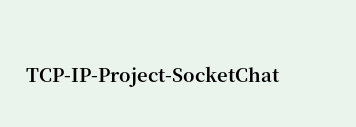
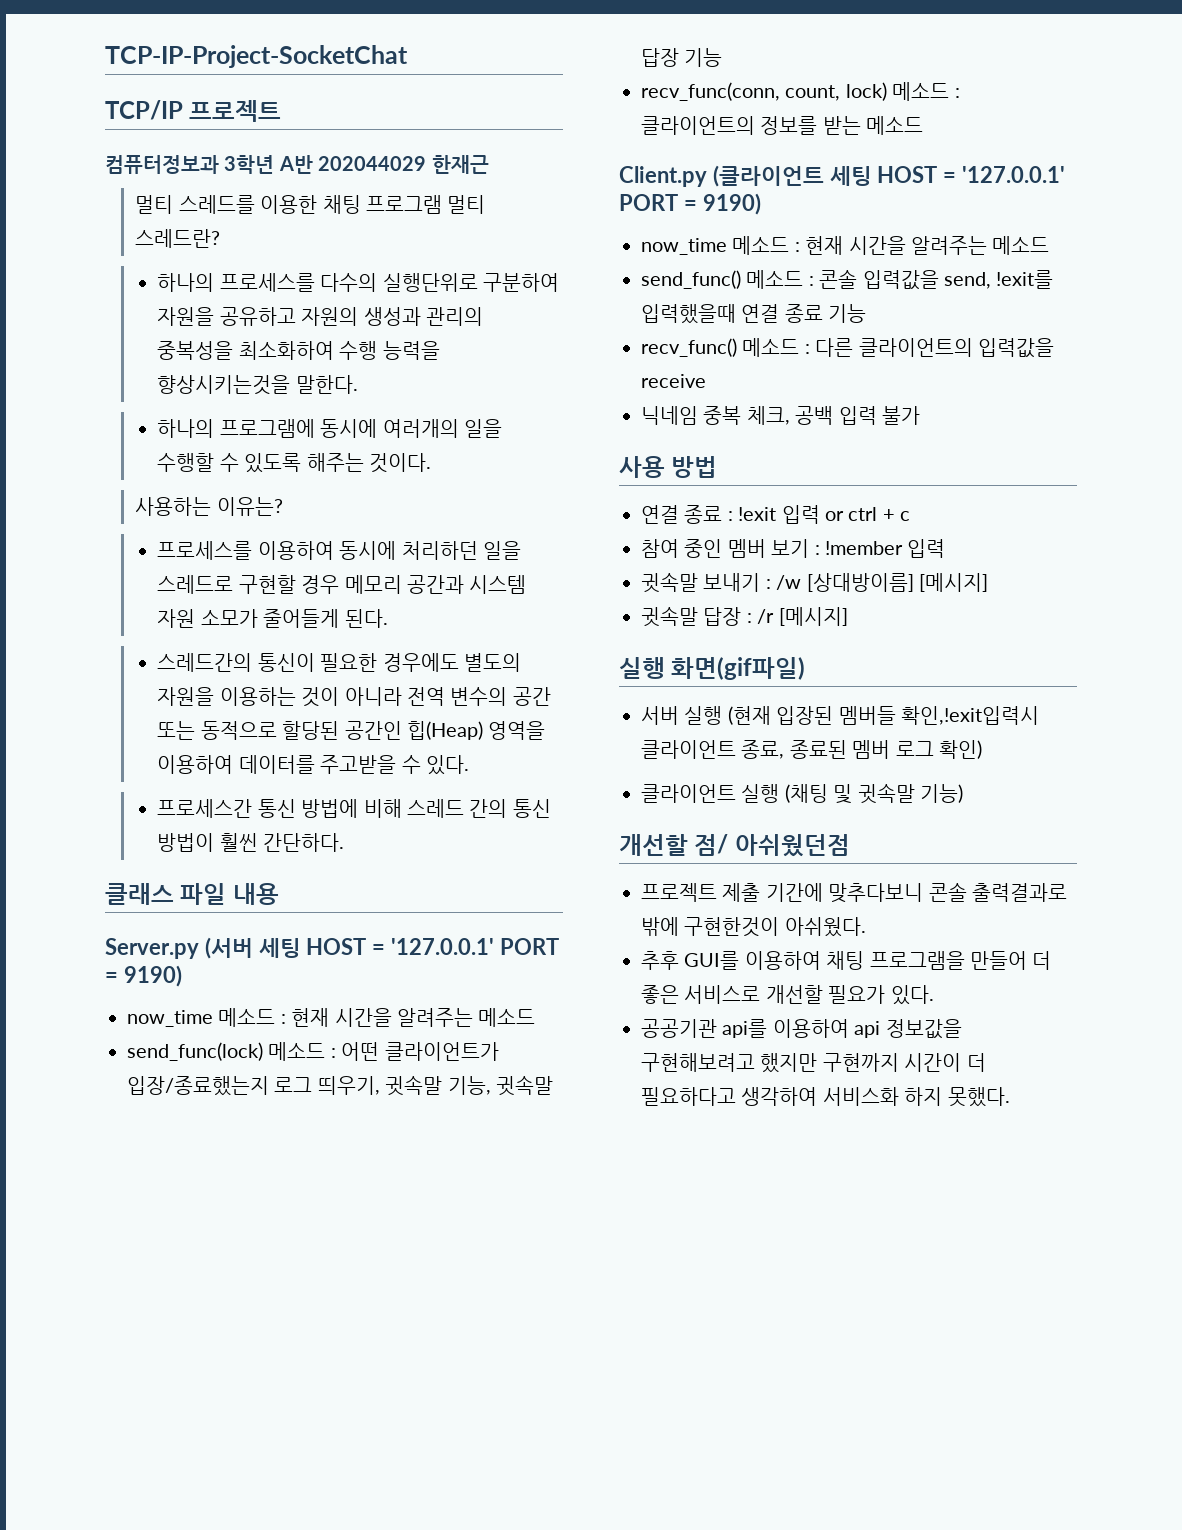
+ TCP/IP 프로젝트
+ 컴퓨터정보과 3학년 A반 202044029 한재근
+ 멀티 스레드를 이용한 채팅 프로그램 멀티 스레드란?
+ 하나의 프로세스를 다수의 실행단위로 구분하여 자원을 공유하고 자원의 생성과 관리의 중복성을 최소화하여 수행 능력을 향상시키는것을 말한다.
+ 하나의 프로그램에 동시에 여러개의 일을 수행할 수 있도록 해주는 것이다.
+ 사용하는 이유는?
+ 프로세스를 이용하여 동시에 처리하던 일을 스레드로 구현할 경우 메모리 공간과 시스템 자원 소모가 줄어들게 된다.
+ 스레드간의 통신이 필요한 경우에도 별도의 자원을 이용하는 것이 아니라 전역 변수의 공간 또는 동적으로 할당된 공간인 힙(Heap) 영역을 이용하여 데이터를 주고받을 수 있다.
+ 프로세스간 통신 방법에 비해 스레드 간의 통신 방법이 훨씬 간단하다.
+ 클래스 파일 내용
+ Server.py (서버 세팅 HOST = '127.0.0.1' PORT = 9190)
+ now_time 메소드 : 현재 시간을 알려주는 메소드
+ send_func(lock) 메소드 : 어떤 클라이언트가 입장/종료했는지 로그 띄우기, 귓속말 기능, 귓속말 답장 기능
+ recv_func(conn, count, lock) 메소드 : 클라이언트의 정보를 받는 메소드
+ Client.py (클라이언트 세팅 HOST = '127.0.0.1' PORT = 9190)
+ now_time 메소드 : 현재 시간을 알려주는 메소드
+ send_func() 메소드 : 콘솔 입력값을 send, !exit를 입력했을때 연결 종료 기능
+ recv_func() 메소드 : 다른 클라이언트의 입력값을 receive
+ 닉네임 중복 체크, 공백 입력 불가
+ 사용 방법
+ 연결 종료 : !exit 입력 or ctrl + c
+ 참여 중인 멤버 보기 : !member 입력
+ 귓속말 보내기 : /w [상대방이름] [메시지]
+ 귓속말 답장 : /r [메시지]
+ 실행 화면(gif파일)
+ 서버 실행 (현재 입장된 멤버들 확인,!exit입력시 클라이언트 종료, 종료된 멤버 로그 확인)
+ 클라이언트 실행 (채팅 및 귓속말 기능)
+ 개선할 점/ 아쉬웠던점
+ 프로젝트 제출 기간에 맞추다보니 콘솔 출력결과로 밖에 구현한것이 아쉬웠다.
+ 추후 GUI를 이용하여 채팅 프로그램을 만들어 더 좋은 서비스로 개선할 필요가 있다.
+ 공공기관 api를 이용하여 api 정보값을 구현해보려고 했지만 구현까지 시간이 더 필요하다고 생각하여 서비스화 하지 못했다.

